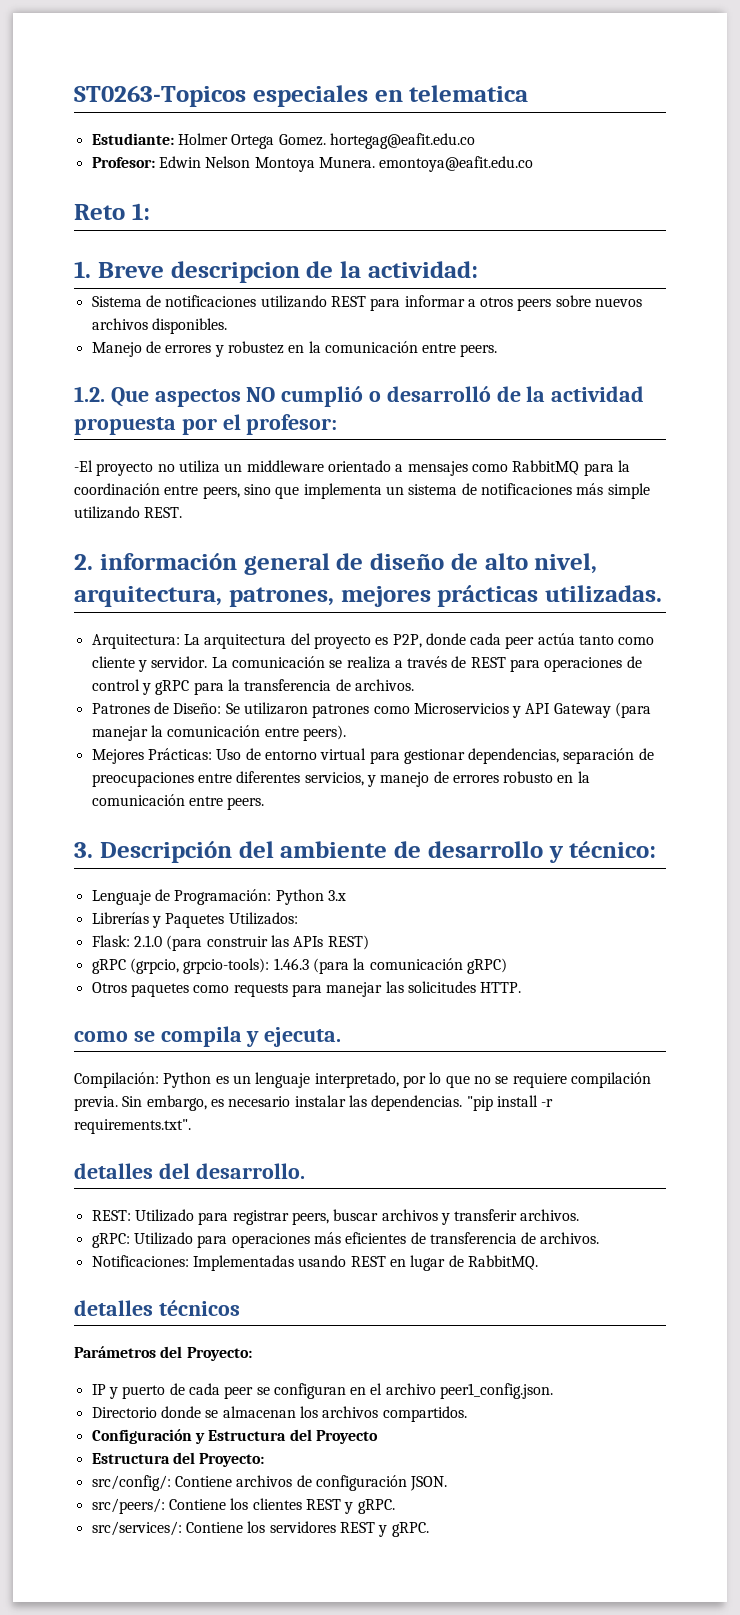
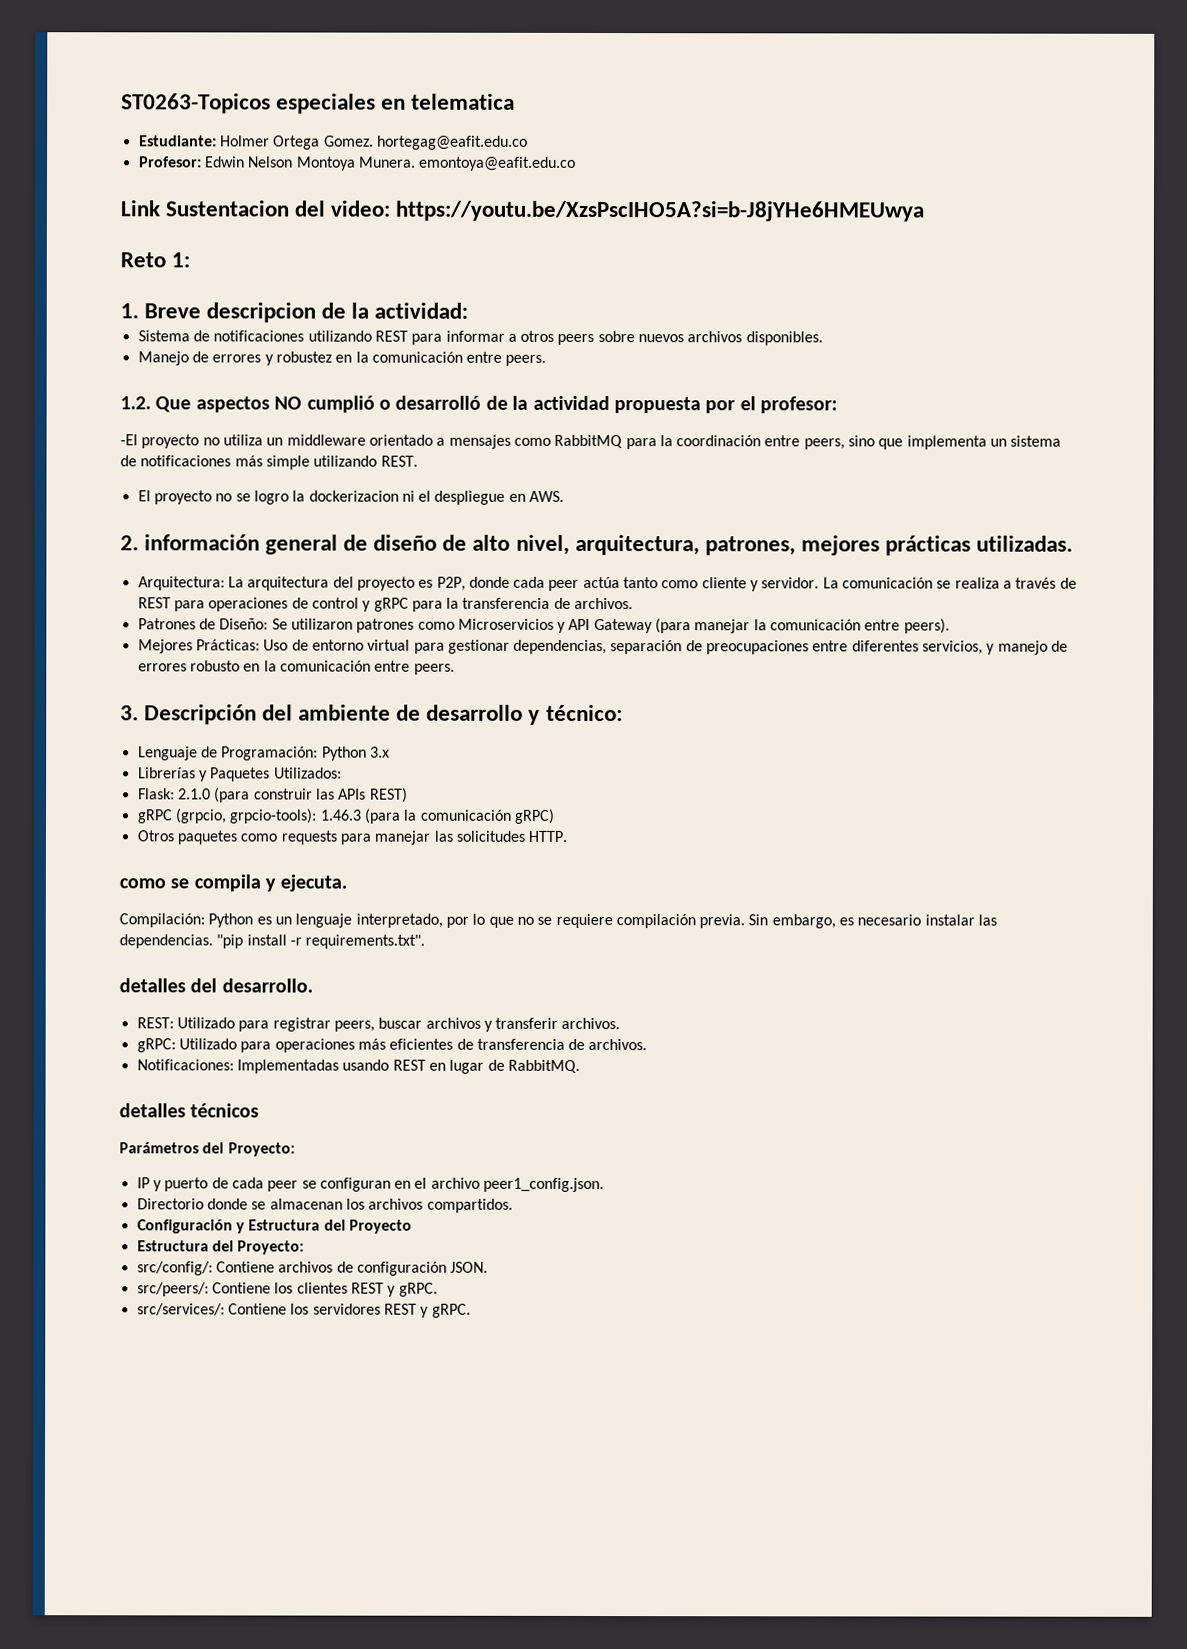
+ Link Sustentacion del video: https://youtu.be/XzsPscIHO5A?si=b-J8jYHe6HMEUwya
+ El proyecto no se logro la dockerizacion ni el despliegue en AWS.

